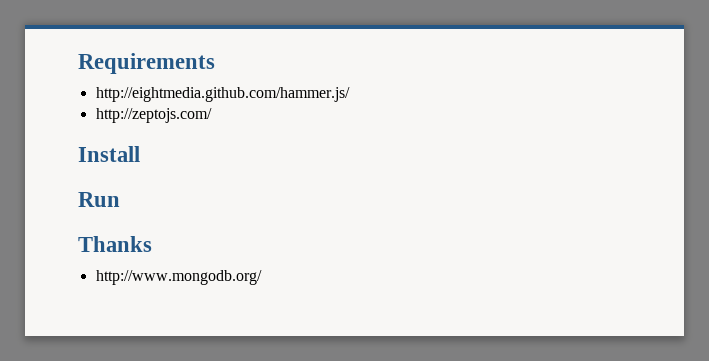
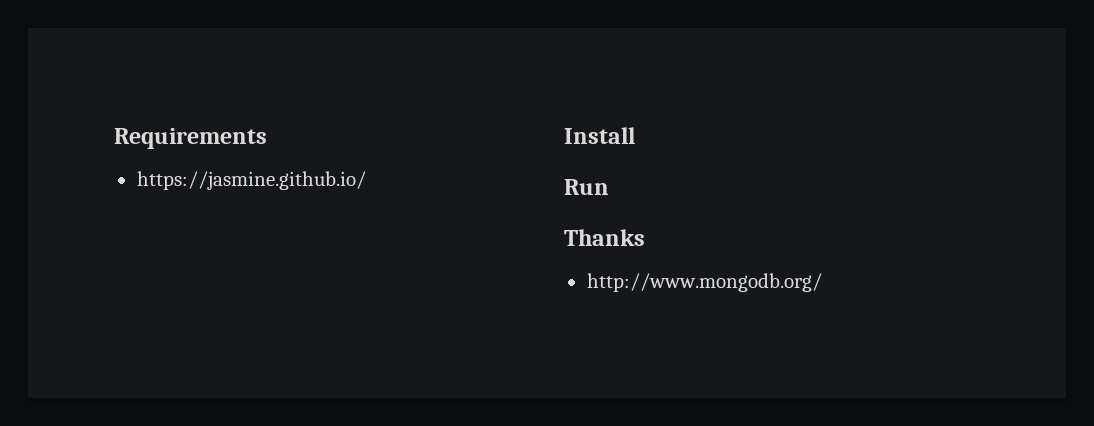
- http://eightmedia.github.com/hammer.js/
- http://zeptojs.com/
+ https://jasmine.github.io/

